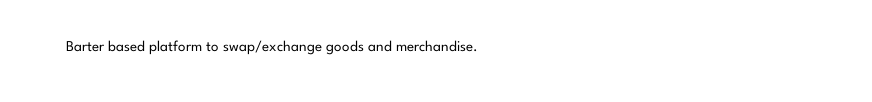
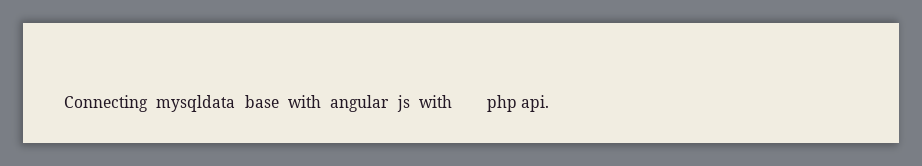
- Barter based platform to swap/exchange goods and merchandise.
+ Connecting mysqldata base with angular js with php api.

